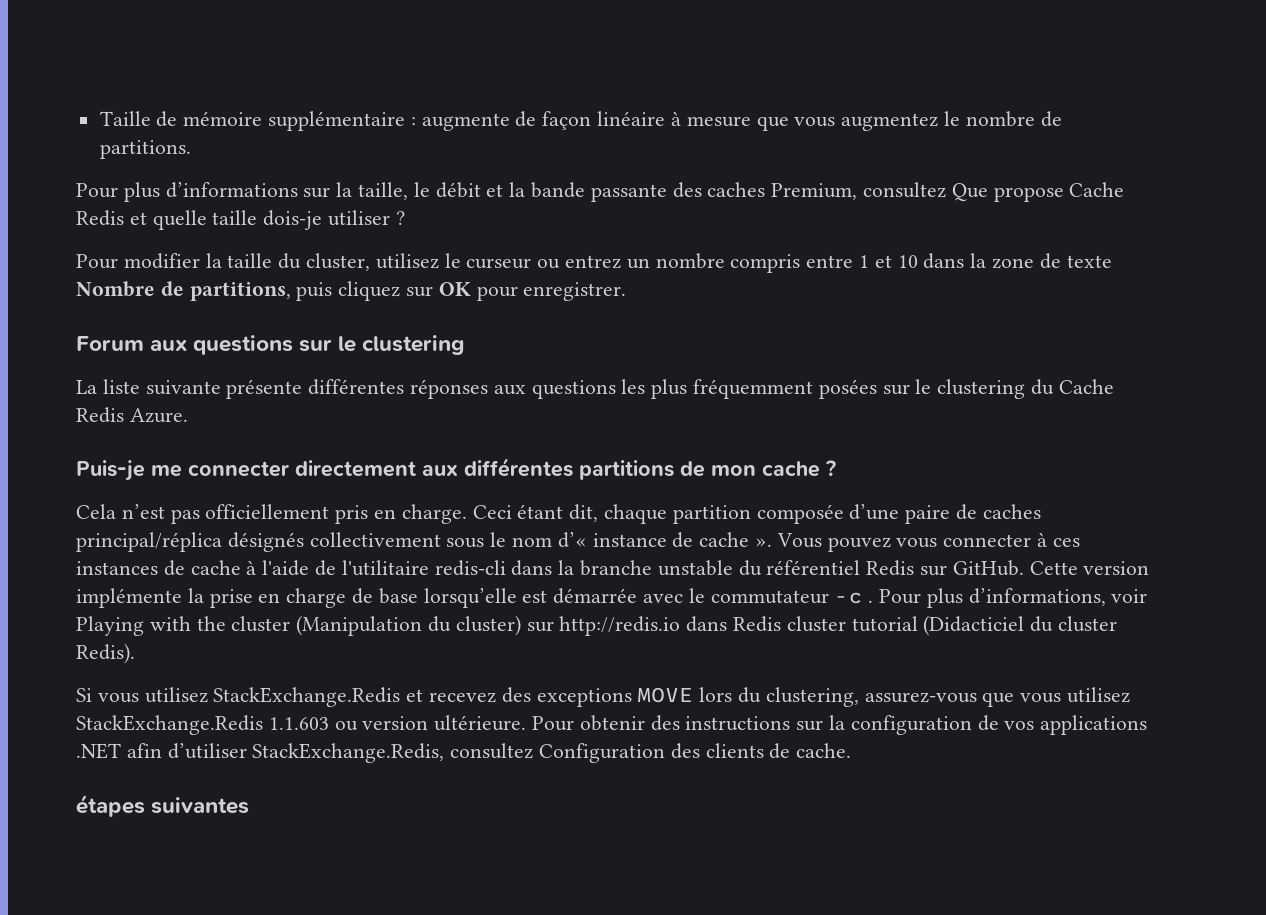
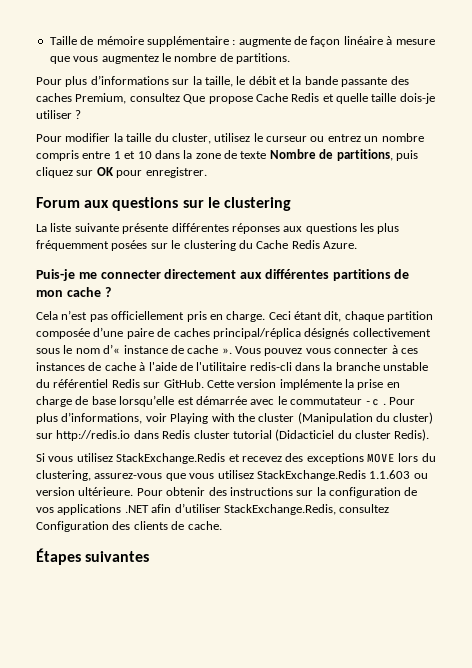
- étapes suivantes
+ Étapes suivantes

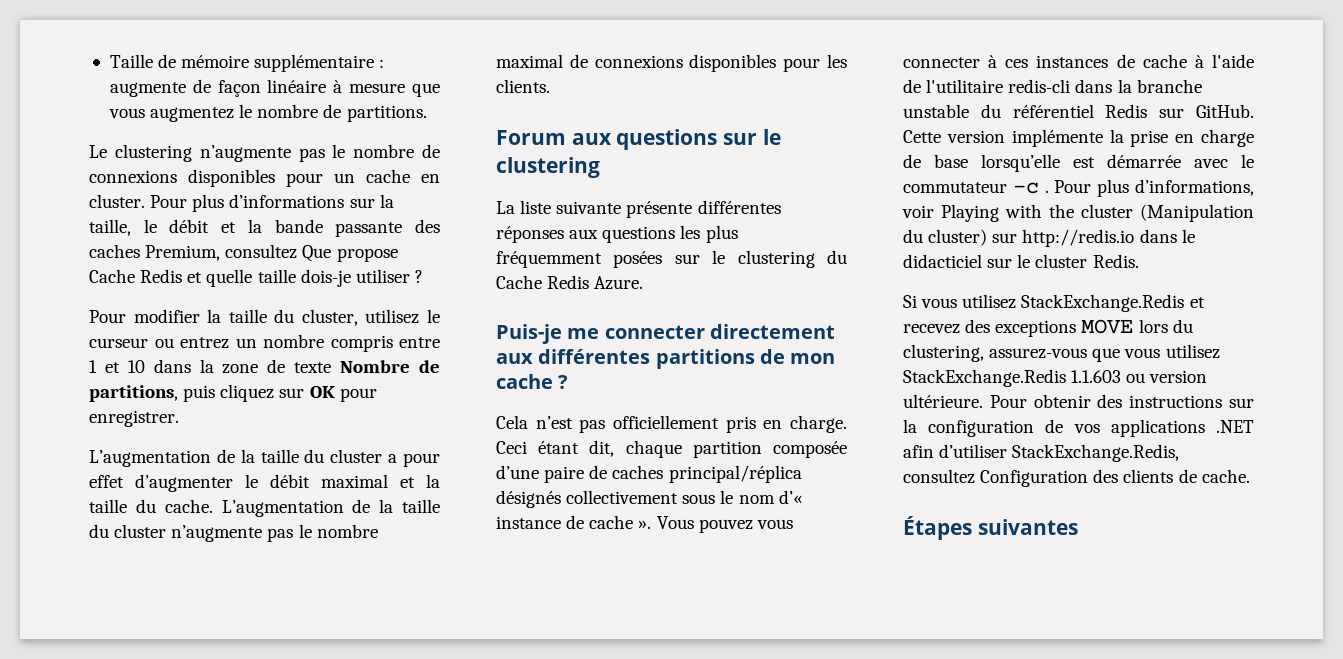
+ Le clustering n’augmente pas le nombre de connexions disponibles pour un cache en cluster.
+ L’augmentation de la taille du cluster a pour effet d’augmenter le débit maximal et la taille du cache. L’augmentation de la taille du cluster n’augmente pas le nombre maximal de connexions disponibles pour les clients.
- Pour plus d’informations, voir Playing with the cluster (Manipulation du cluster) sur http://redis.io dans Redis cluster tutorial (Didacticiel du cluster Redis).
+ Pour plus d’informations, voir Playing with the cluster (Manipulation du cluster) sur http://redis.io dans le didacticiel sur le cluster Redis.

